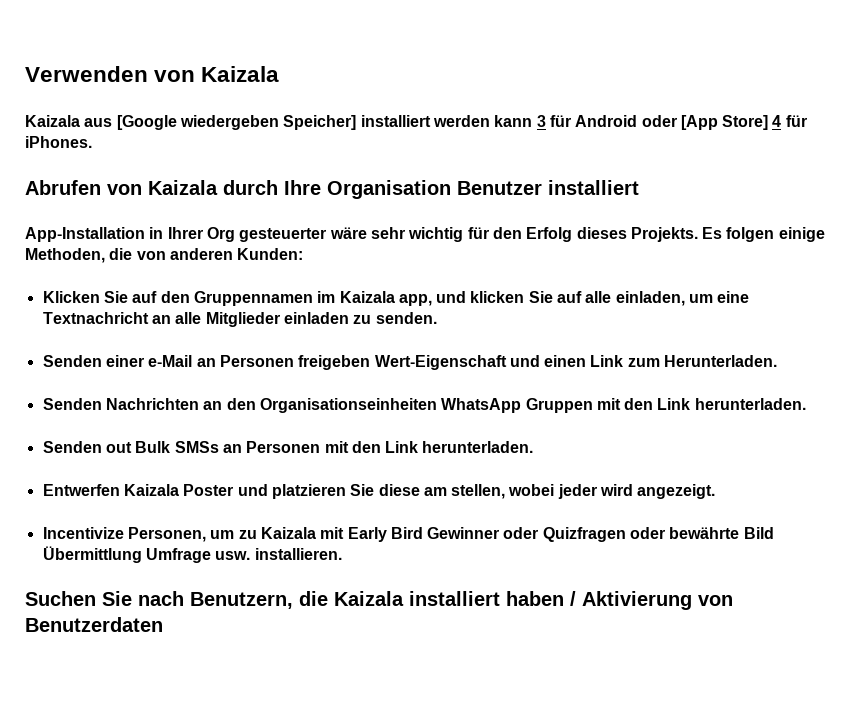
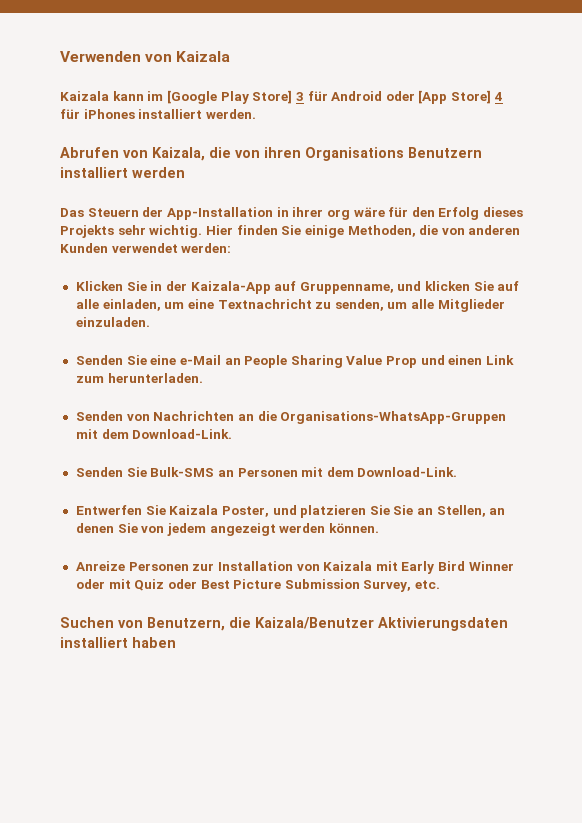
- Kaizala aus [Google wiedergeben Speicher] installiert werden kann 3 für Android oder [App Store] 4 für iPhones.
+ Kaizala kann im [Google Play Store] 3 für Android oder [App Store] 4 für iPhones installiert werden.
- Abrufen von Kaizala durch Ihre Organisation Benutzer installiert
- App-Installation in Ihrer Org gesteuerter wäre sehr wichtig für den Erfolg dieses Projekts. Es folgen einige Methoden, die von anderen Kunden:
+ Abrufen von Kaizala, die von ihren Organisations Benutzern installiert werden
+ Das Steuern der App-Installation in ihrer org wäre für den Erfolg dieses Projekts sehr wichtig. Hier finden Sie einige Methoden, die von anderen Kunden verwendet werden:
- Klicken Sie auf den Gruppennamen im Kaizala app, und klicken Sie auf alle einladen, um eine Textnachricht an alle Mitglieder einladen zu senden.
- Senden einer e-Mail an Personen freigeben Wert-Eigenschaft und einen Link zum Herunterladen.
- Senden Nachrichten an den Organisationseinheiten WhatsApp Gruppen mit den Link herunterladen.
- Senden out Bulk SMSs an Personen mit den Link herunterladen.
- Entwerfen Kaizala Poster und platzieren Sie diese am stellen, wobei jeder wird angezeigt.
- Incentivize Personen, um zu Kaizala mit Early Bird Gewinner oder Quizfragen oder bewährte Bild Übermittlung Umfrage usw. installieren.
- Suchen Sie nach Benutzern, die Kaizala installiert haben / Aktivierung von Benutzerdaten
+ Klicken Sie in der Kaizala-App auf Gruppenname, und klicken Sie auf alle einladen, um eine Textnachricht zu senden, um alle Mitglieder einzuladen.
+ Senden Sie eine e-Mail an People Sharing Value Prop und einen Link zum herunterladen.
+ Senden von Nachrichten an die Organisations-WhatsApp-Gruppen mit dem Download-Link.
+ Senden Sie Bulk-SMS an Personen mit dem Download-Link.
+ Entwerfen Sie Kaizala Poster, und platzieren Sie Sie an Stellen, an denen Sie von jedem angezeigt werden können.
+ Anreize Personen zur Installation von Kaizala mit Early Bird Winner oder mit Quiz oder Best Picture Submission Survey, etc.
+ Suchen von Benutzern, die Kaizala/Benutzer Aktivierungsdaten installiert haben

